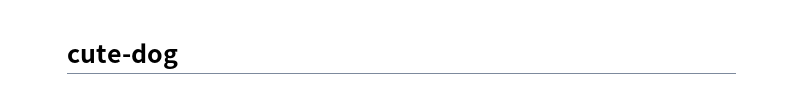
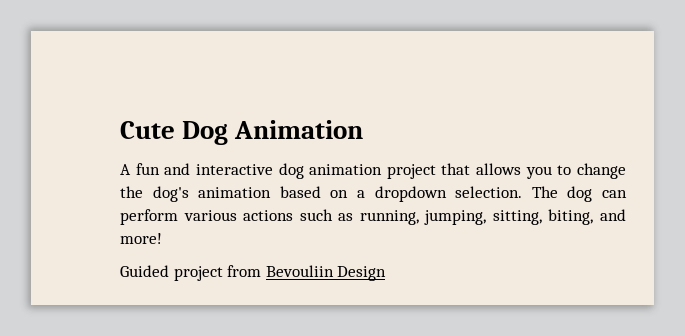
- cute-dog
+ Cute Dog Animation
+ A fun and interactive dog animation project that allows you to change the dog's animation based on a dropdown selection. The dog can perform various actions such as running, jumping, sitting, biting, and more!
+ Guided project from Bevouliin Design

